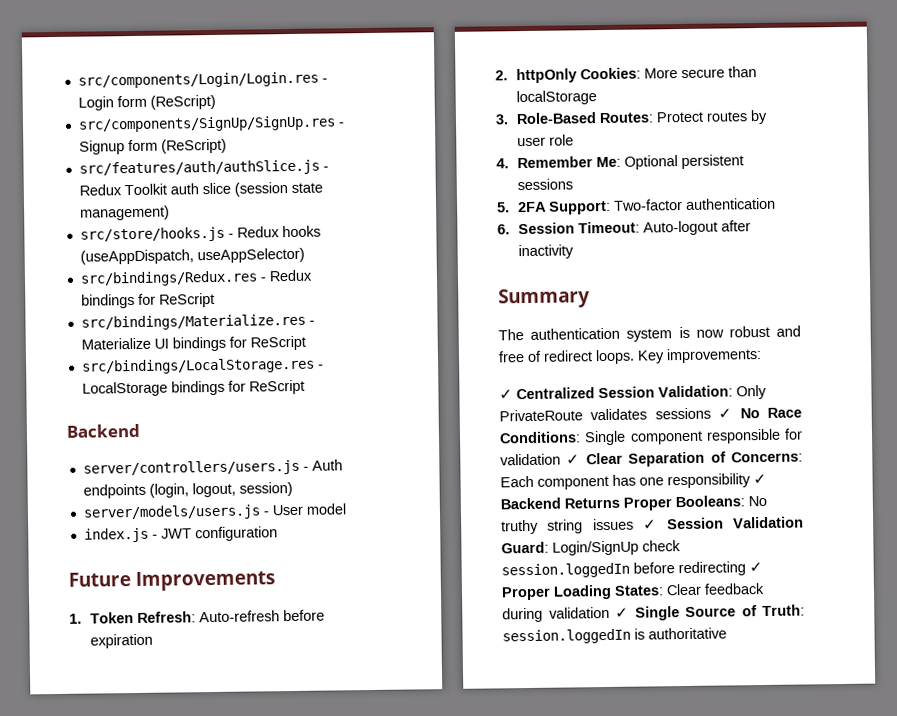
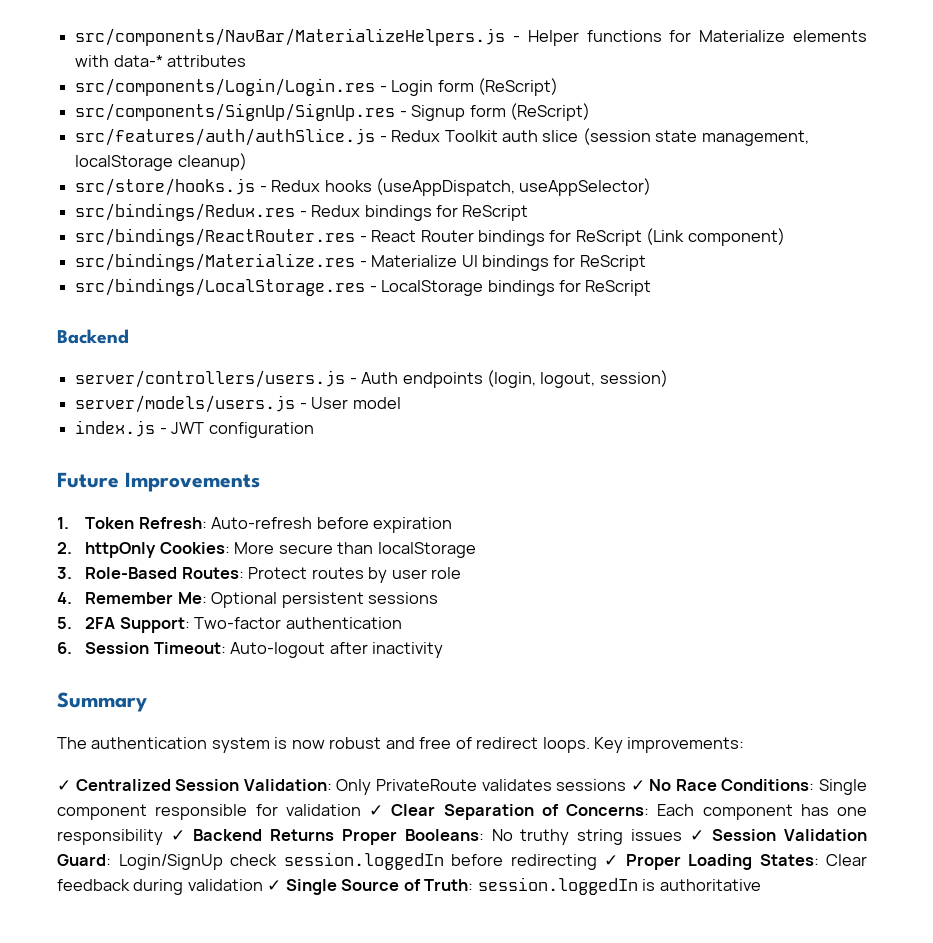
+ src/components/NavBar/MaterializeHelpers.js - Helper functions for Materialize elements with data-* attributes
- src/features/auth/authSlice.js - Redux Toolkit auth slice (session state management)
+ src/features/auth/authSlice.js - Redux Toolkit auth slice (session state management, localStorage cleanup)
+ src/bindings/ReactRouter.res - React Router bindings for ReScript (Link component)

